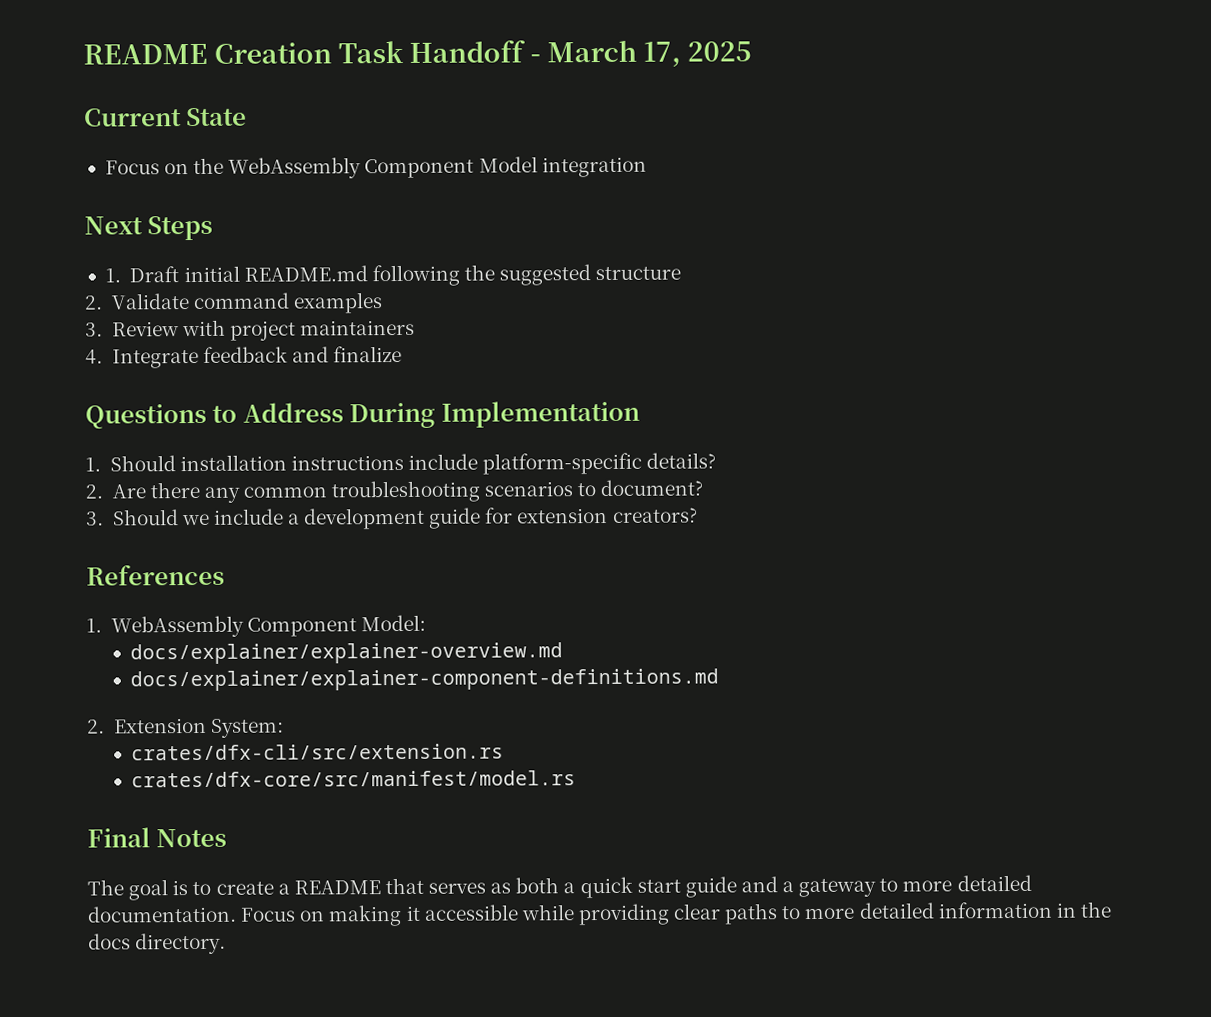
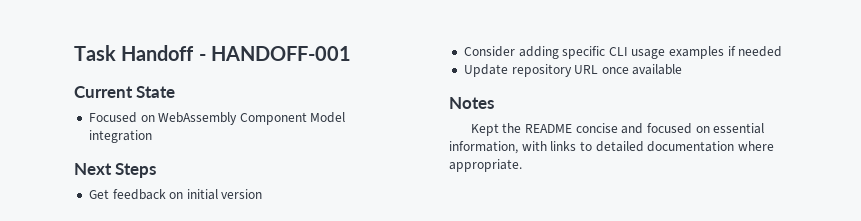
- README Creation Task Handoff - March 17, 2025
+ Task Handoff - HANDOFF-001
- Focus on the WebAssembly Component Model integration
+ Focused on WebAssembly Component Model integration
- 1. Draft initial README.md following the suggested structure
- 2. Validate command examples
- 3. Review with project maintainers
- 4. Integrate feedback and finalize
- Questions to Address During Implementation
- 1. Should installation instructions include platform-specific details?
- 2. Are there any common troubleshooting scenarios to document?
- 3. Should we include a development guide for extension creators?
- References
- 1. WebAssembly Component Model:
- docs/explainer/explainer-overview.md
- docs/explainer/explainer-component-definitions.md
- 2. Extension System:
- crates/dfx-cli/src/extension.rs
- crates/dfx-core/src/manifest/model.rs
- Final Notes
- The goal is to create a README that serves as both a quick start guide and a gateway to more detailed documentation. Focus on making it accessible while providing clear paths to more detailed information in the docs directory.
+ Get feedback on initial version
+ Consider adding specific CLI usage examples if needed
+ Update repository URL once available
+ Notes
+ Kept the README concise and focused on essential information, with links to detailed documentation where appropriate.

